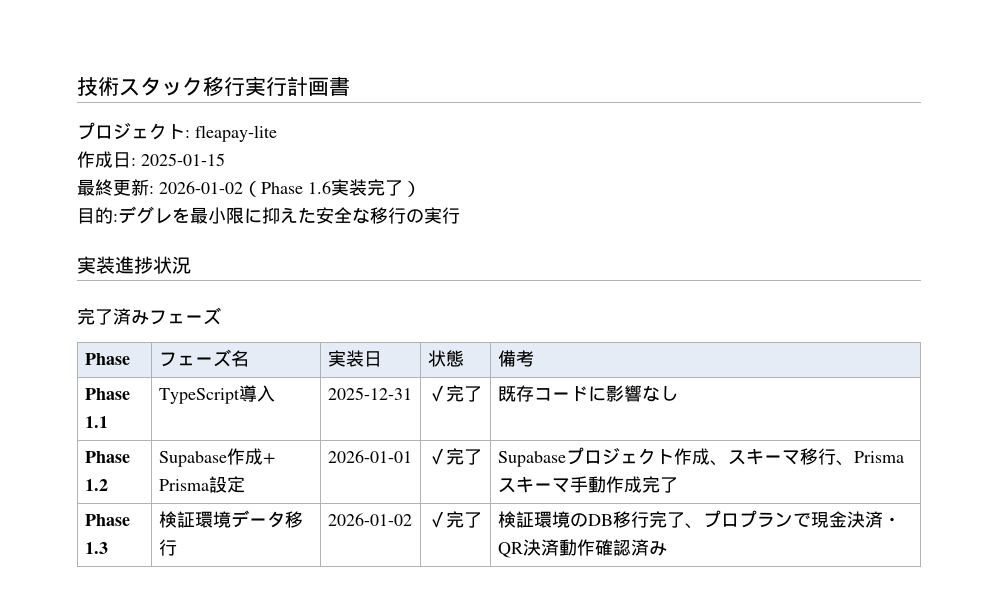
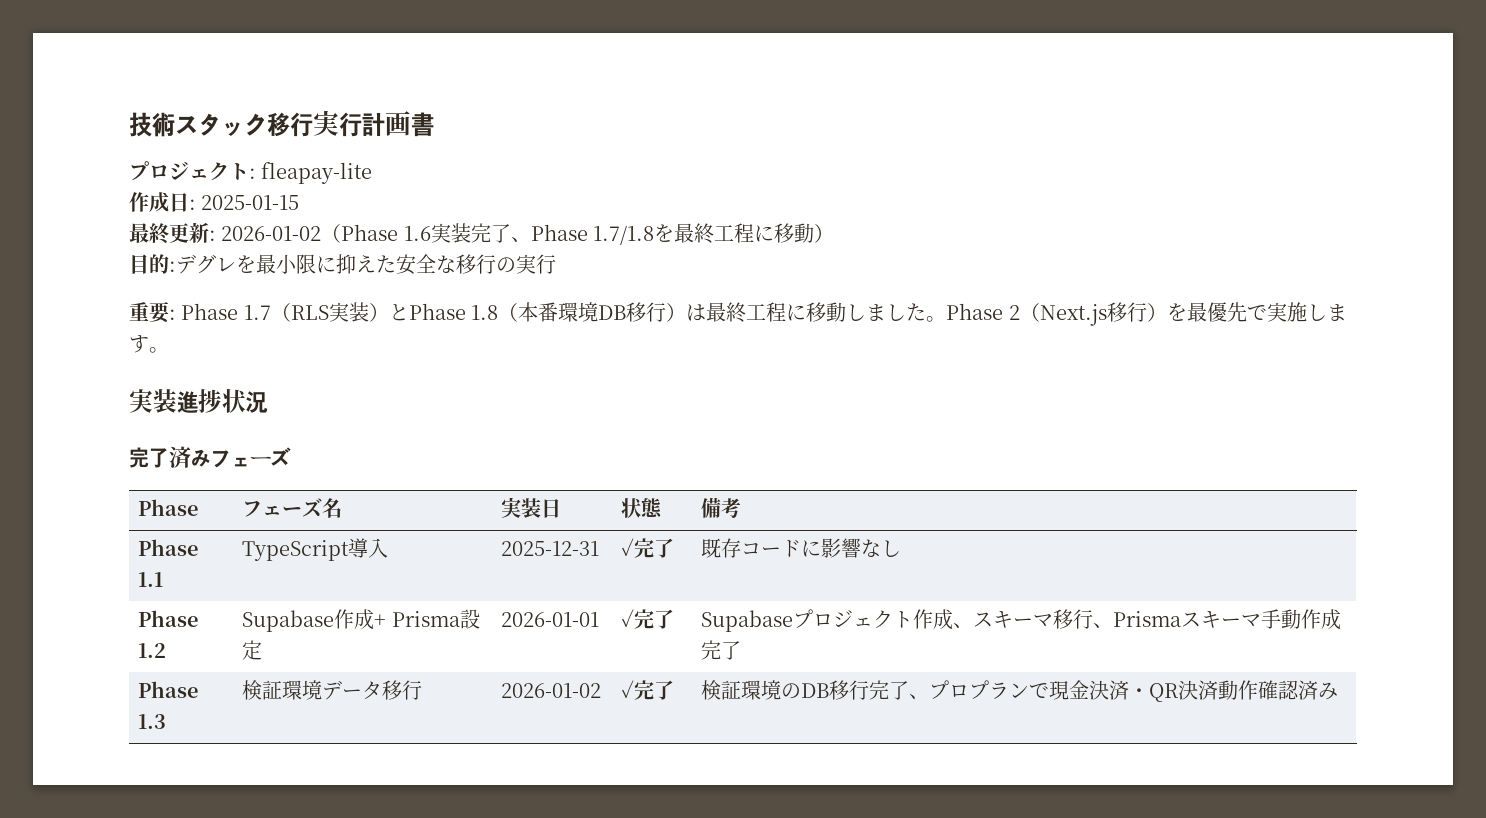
- 最終更新: 2026-01-02（Phase 1.6実装完了）
+ 最終更新: 2026-01-02（Phase 1.6実装完了、Phase 1.7/1.8を最終工程に移動）
+ 重要: Phase 1.7（RLS実装）とPhase 1.8（本番環境DB移行）は最終工程に移動しました。Phase 2（Next.js移行）を最優先で実施します。

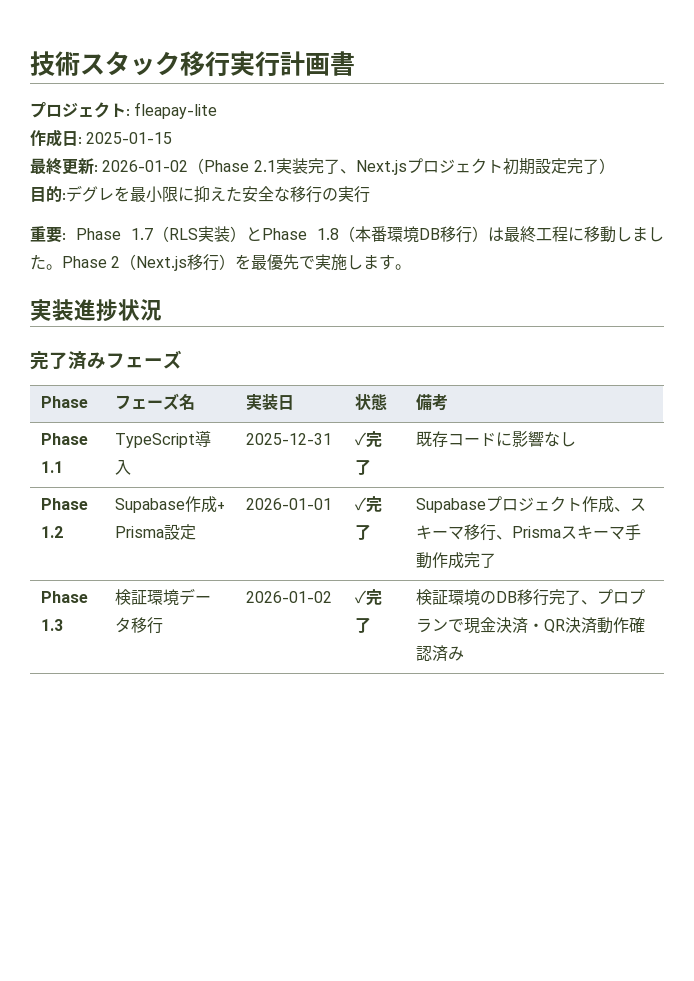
- 最終更新: 2026-01-02（Phase 1.6実装完了、Phase 1.7/1.8を最終工程に移動）
+ 最終更新: 2026-01-02（Phase 2.1実装完了、Next.jsプロジェクト初期設定完了）

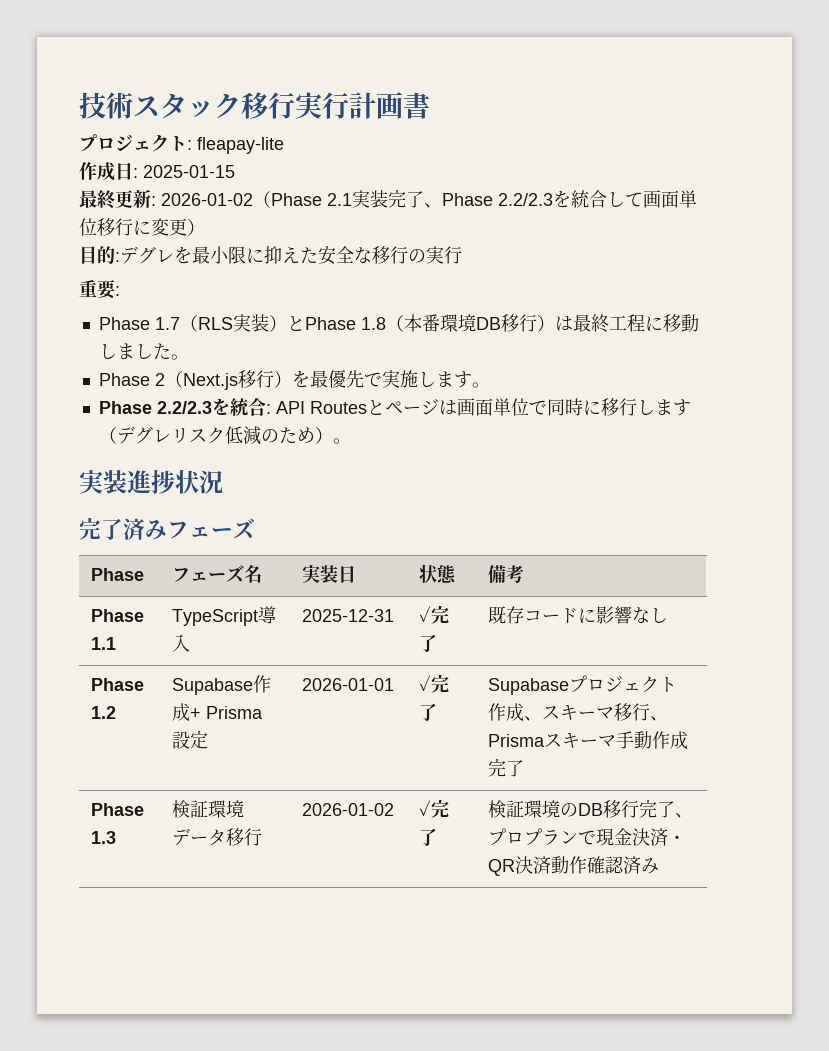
- 最終更新: 2026-01-02（Phase 2.1実装完了、Next.jsプロジェクト初期設定完了）
+ 最終更新: 2026-01-02（Phase 2.1実装完了、Phase 2.2/2.3を統合して画面単位移行に変更）
- 重要: Phase 1.7（RLS実装）とPhase 1.8（本番環境DB移行）は最終工程に移動しました。Phase 2（Next.js移行）を最優先で実施します。
+ 重要:
+ Phase 1.7（RLS実装）とPhase 1.8（本番環境DB移行）は最終工程に移動しました。
+ Phase 2（Next.js移行）を最優先で実施します。
+ Phase 2.2/2.3を統合: API Routesとページは画面単位で同時に移行します（デグレリスク低減のため）。

